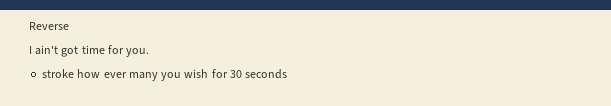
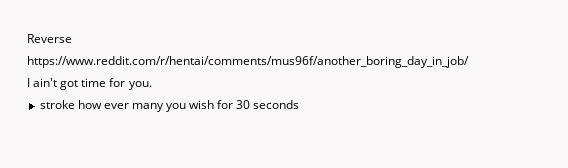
+ https://www.reddit.com/r/hentai/comments/mus96f/another_boring_day_in_job/

